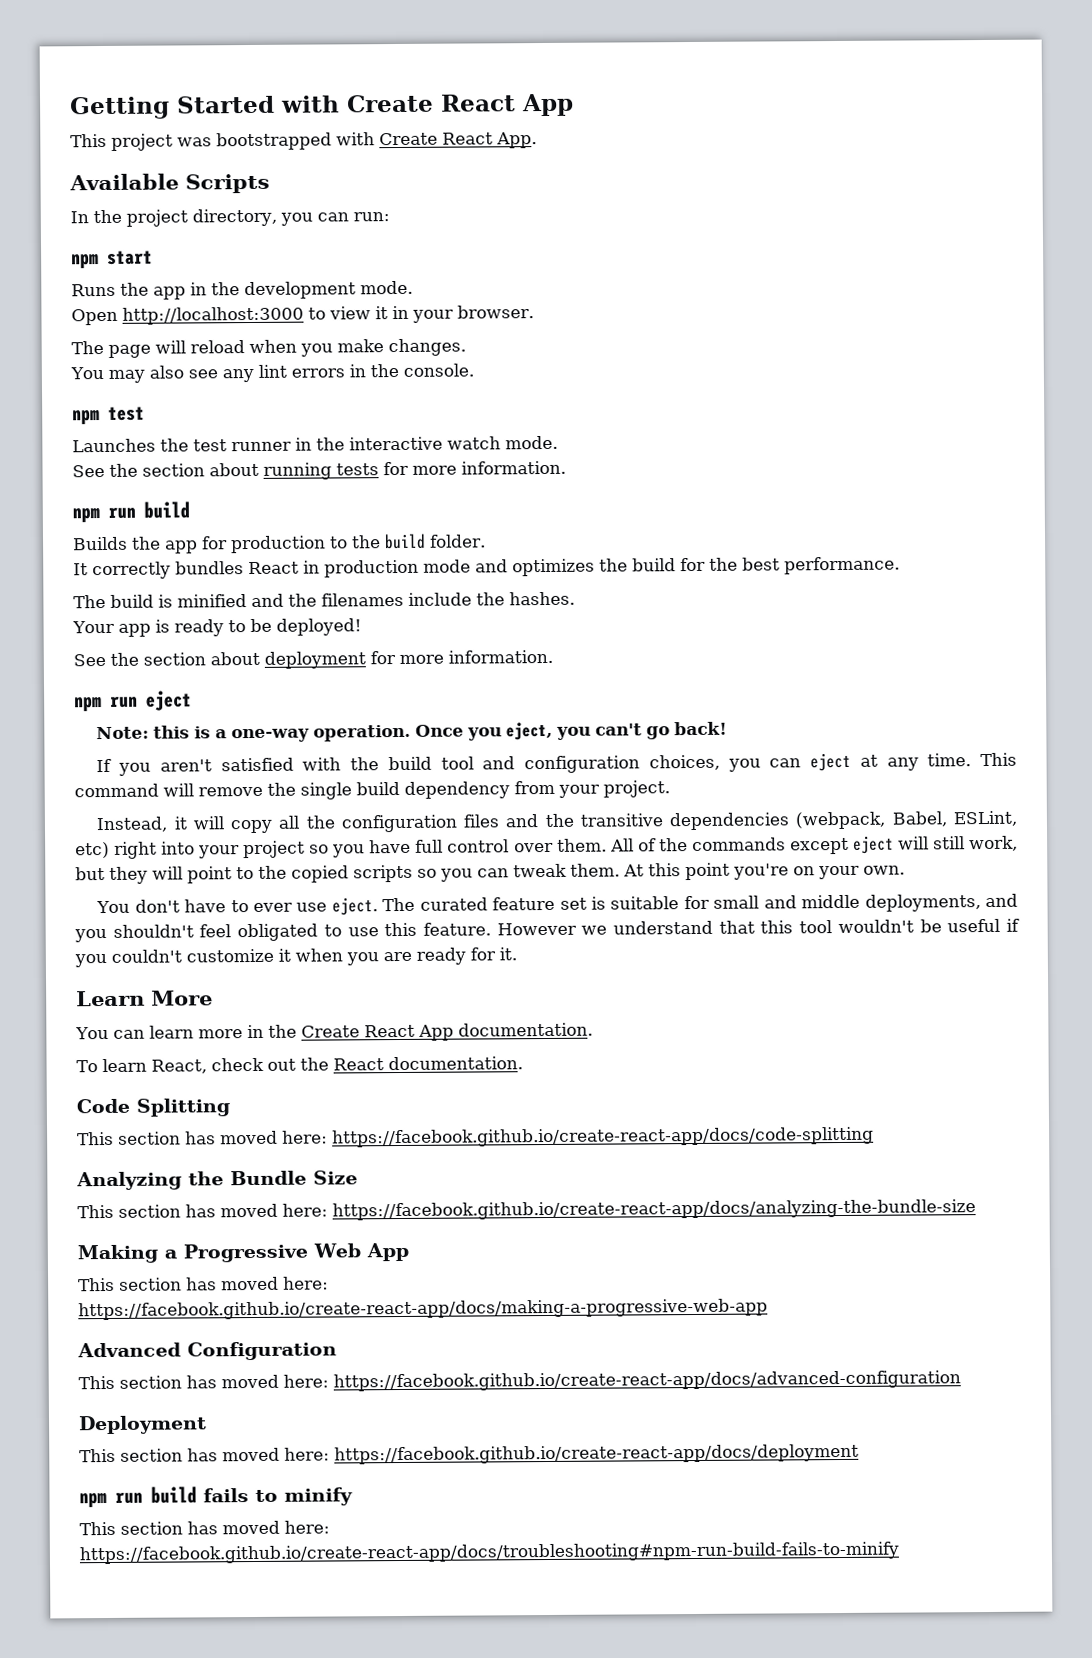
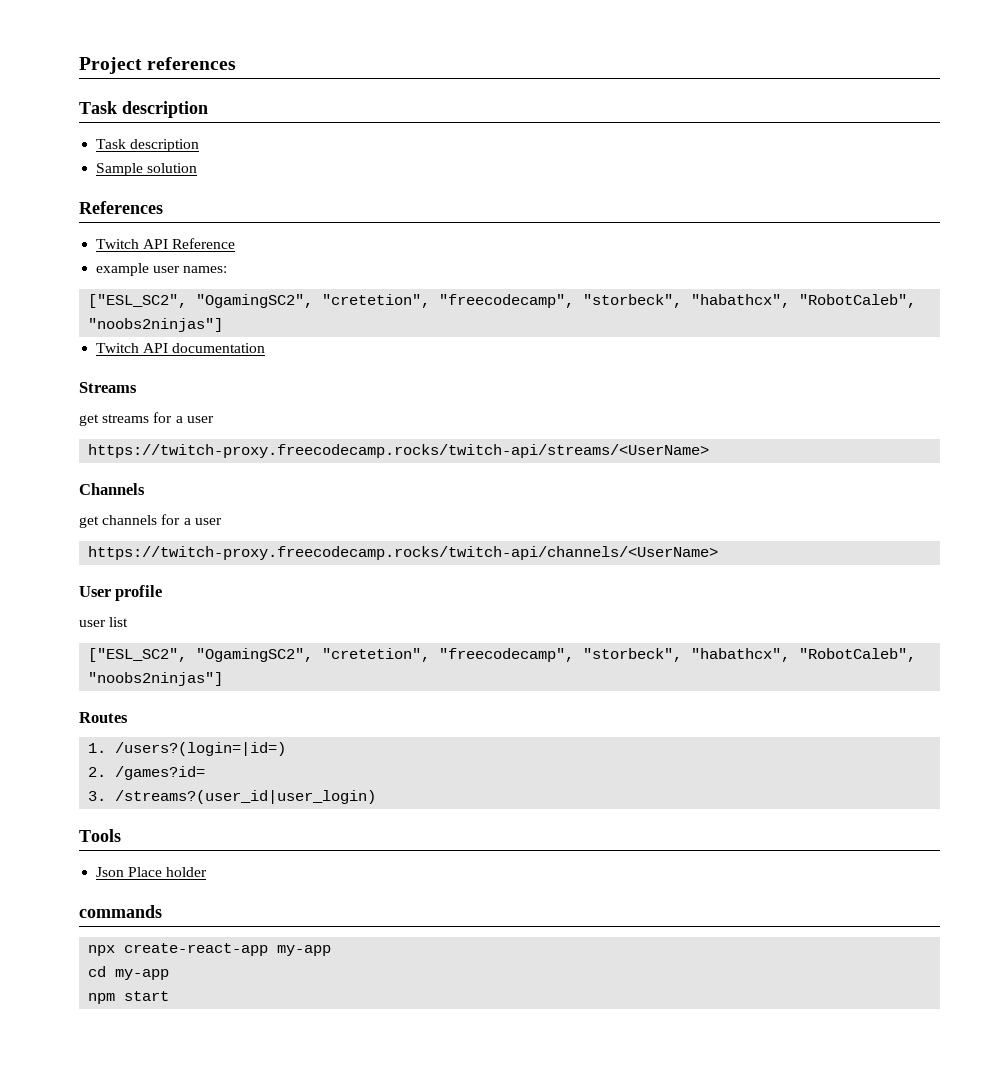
- Getting Started with Create React App
- This project was bootstrapped with Create React App.
- Available Scripts
- In the project directory, you can run:
+ Project references
+ Task description
+ Task description
+ Sample solution
+ References
+ Twitch API Reference
+ example user names:
+ ["ESL_SC2", "OgamingSC2", "cretetion", "freecodecamp", "storbeck", "habathcx", "RobotCaleb", "noobs2ninjas"]
+ Twitch API documentation
+ Streams
+ get streams for a user
+ https://twitch-proxy.freecodecamp.rocks/twitch-api/streams/<UserName>
+ Channels
+ get channels for a user
+ https://twitch-proxy.freecodecamp.rocks/twitch-api/channels/<UserName>
+ User profile
+ user list
+ ["ESL_SC2", "OgamingSC2", "cretetion", "freecodecamp", "storbeck", "habathcx", "RobotCaleb", "noobs2ninjas"]
+ Routes
+ 1. /users?(login=|id=)
+ 2. /games?id=
+ 3. /streams?(user_id|user_login)
+ Tools
+ Json Place holder
+ commands
+ npx create-react-app my-app
+ cd my-app
  npm start
- Runs the app in the development mode.
- Open http://localhost:3000 to view it in your browser.
- The page will reload when you make changes.
- You may also see any lint errors in the console.
- npm test
- Launches the test runner in the interactive watch mode.
- See the section about running tests for more information.
- npm run build
- Builds the app for production to the build folder.
- It correctly bundles React in production mode and optimizes the build for the best performance.
- The build is minified and the filenames include the hashes.
- Your app is ready to be deployed!
- See the section about deployment for more information.
- npm run eject
- Note: this is a one-way operation. Once you eject, you can't go back!
- If you aren't satisfied with the build tool and configuration choices, you can eject at any time. This command will remove the single build dependency from your project.
- Instead, it will copy all the configuration files and the transitive dependencies (webpack, Babel, ESLint, etc) right into your project so you have full control over them. All of the commands except eject will still work, but they will point to the copied scripts so you can tweak them. At this point you're on your own.
- You don't have to ever use eject. The curated feature set is suitable for small and middle deployments, and you shouldn't feel obligated to use this feature. However we understand that this tool wouldn't be useful if you couldn't customize it when you are ready for it.
- Learn More
- You can learn more in the Create React App documentation.
- To learn React, check out the React documentation.
- Code Splitting
- This section has moved here: https://facebook.github.io/create-react-app/docs/code-splitting
- Analyzing the Bundle Size
- This section has moved here: https://facebook.github.io/create-react-app/docs/analyzing-the-bundle-size
- Making a Progressive Web App
- This section has moved here: https://facebook.github.io/create-react-app/docs/making-a-progressive-web-app
- Advanced Configuration
- This section has moved here: https://facebook.github.io/create-react-app/docs/advanced-configuration
- Deployment
- This section has moved here: https://facebook.github.io/create-react-app/docs/deployment
- npm run build fails to minify
- This section has moved here: https://facebook.github.io/create-react-app/docs/troubleshooting#npm-run-build-fails-to-minify

